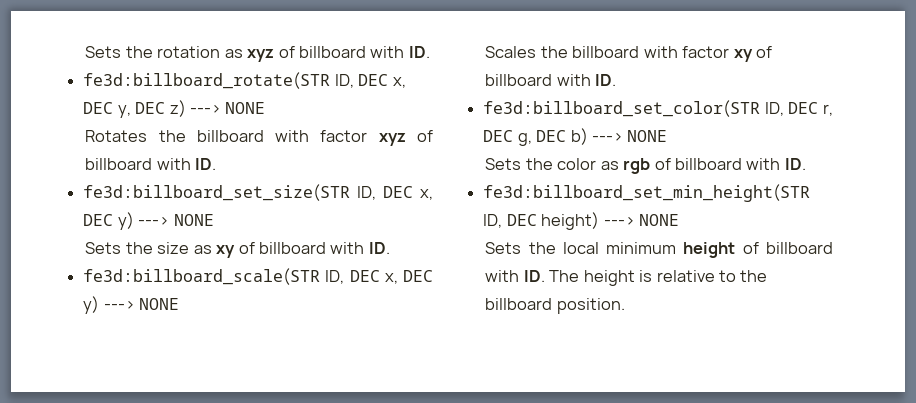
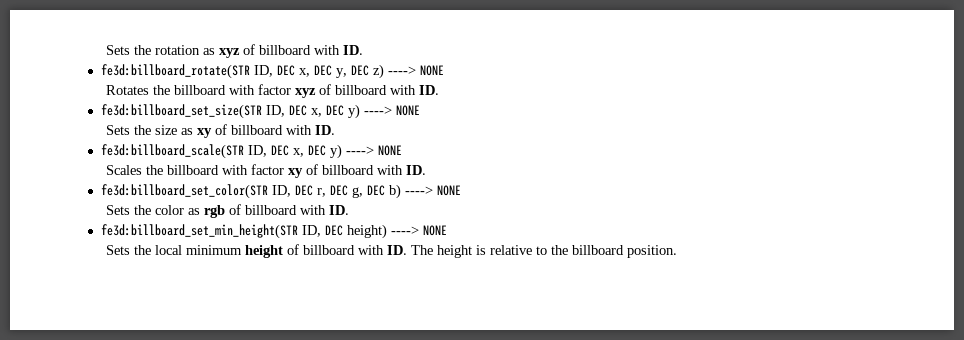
- fe3d:billboard_rotate(STR ID, DEC x, DEC y, DEC z) ---> NONE
+ fe3d:billboard_rotate(STR ID, DEC x, DEC y, DEC z) ----> NONE
- fe3d:billboard_set_size(STR ID, DEC x, DEC y) ---> NONE
+ fe3d:billboard_set_size(STR ID, DEC x, DEC y) ----> NONE
- fe3d:billboard_scale(STR ID, DEC x, DEC y) ---> NONE
+ fe3d:billboard_scale(STR ID, DEC x, DEC y) ----> NONE
- fe3d:billboard_set_color(STR ID, DEC r, DEC g, DEC b) ---> NONE
+ fe3d:billboard_set_color(STR ID, DEC r, DEC g, DEC b) ----> NONE
- fe3d:billboard_set_min_height(STR ID, DEC height) ---> NONE
+ fe3d:billboard_set_min_height(STR ID, DEC height) ----> NONE

